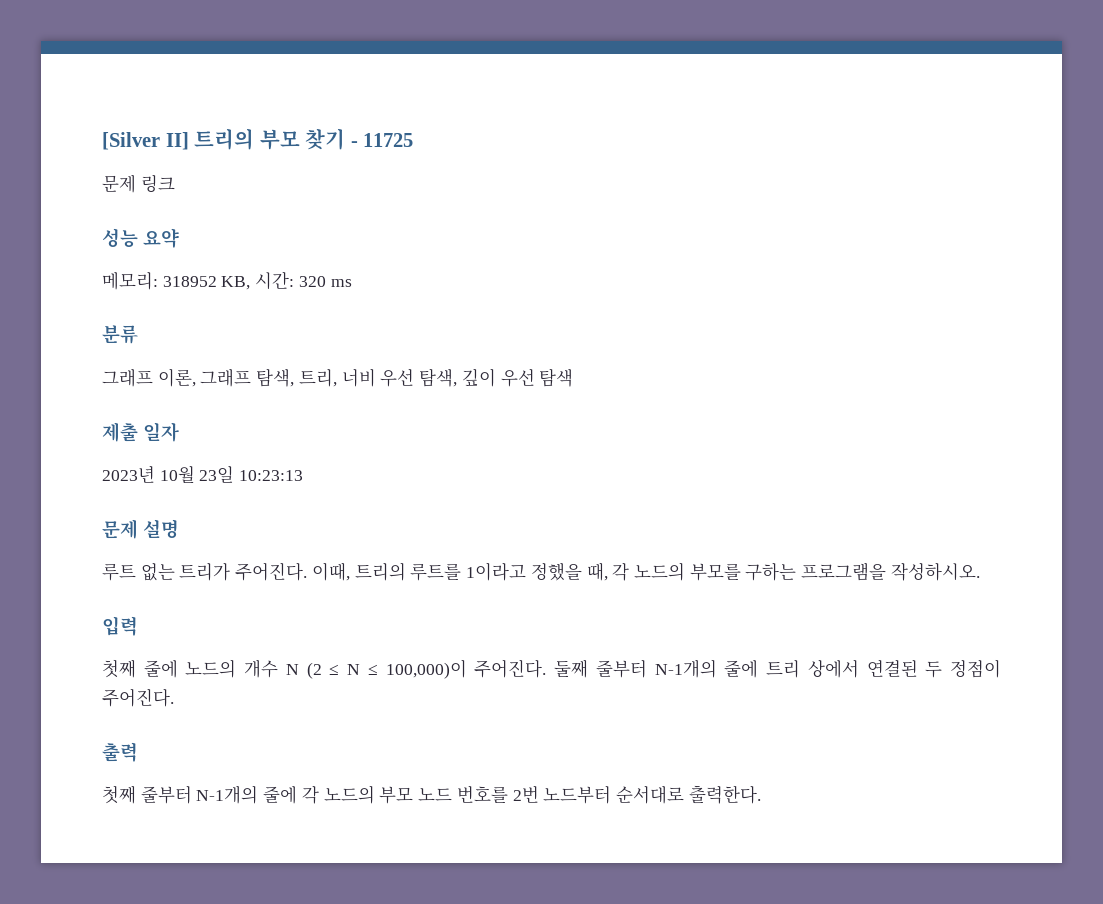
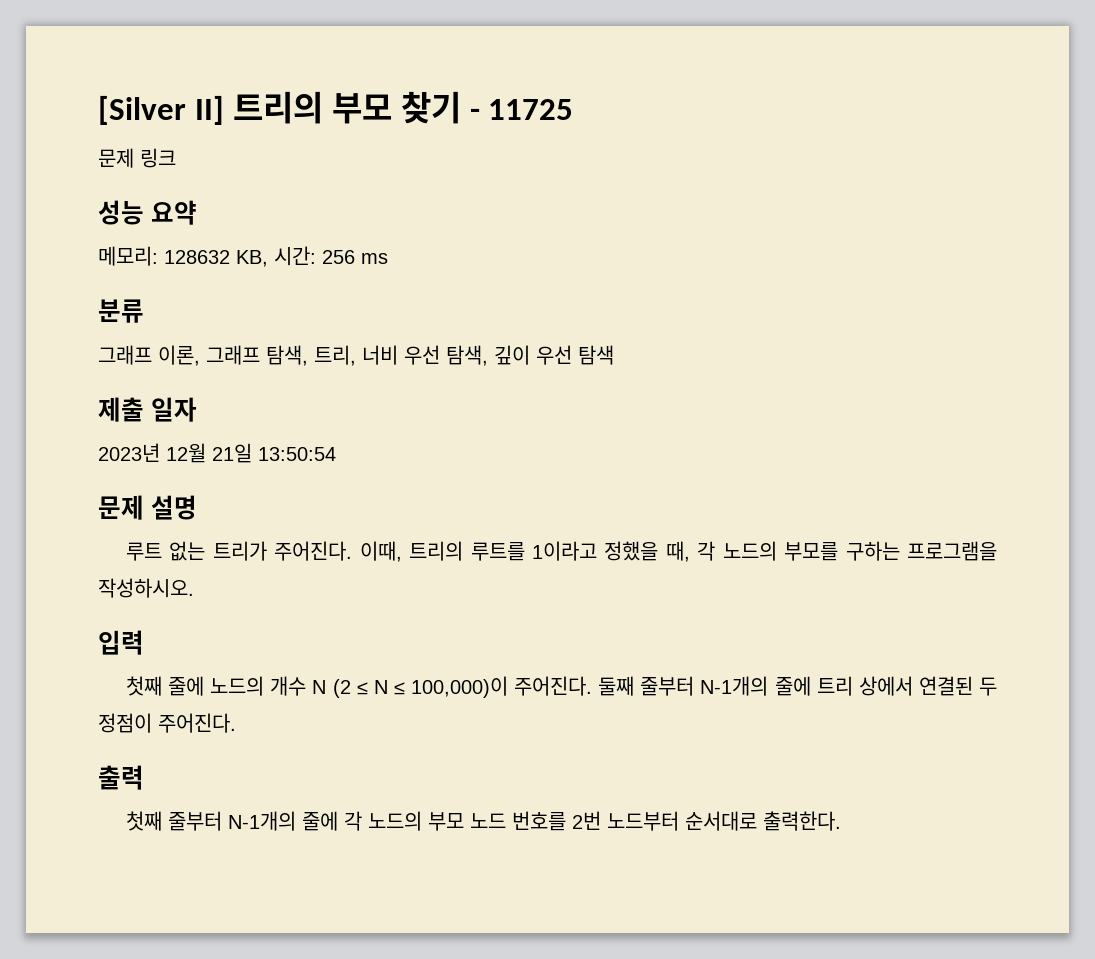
- 메모리: 318952 KB, 시간: 320 ms
+ 메모리: 128632 KB, 시간: 256 ms
- 2023년 10월 23일 10:23:13
+ 2023년 12월 21일 13:50:54

